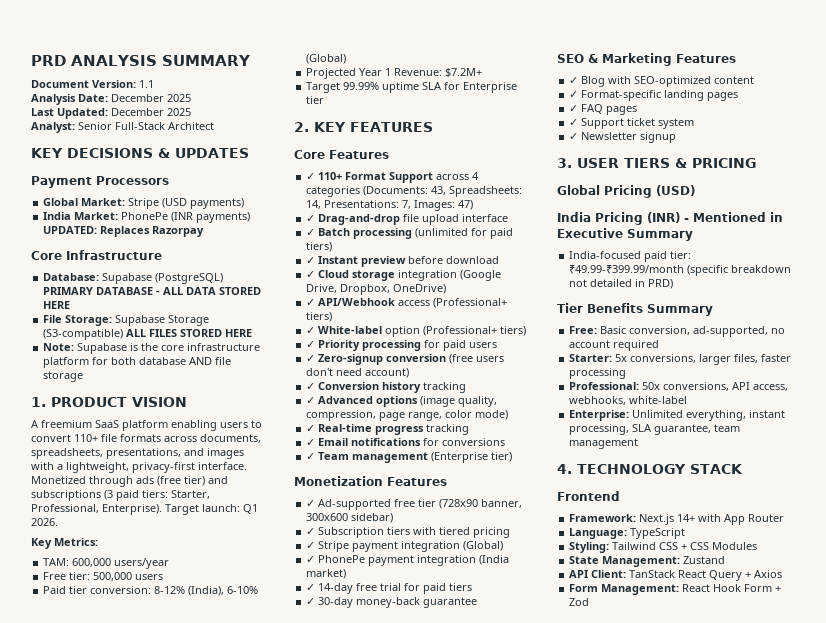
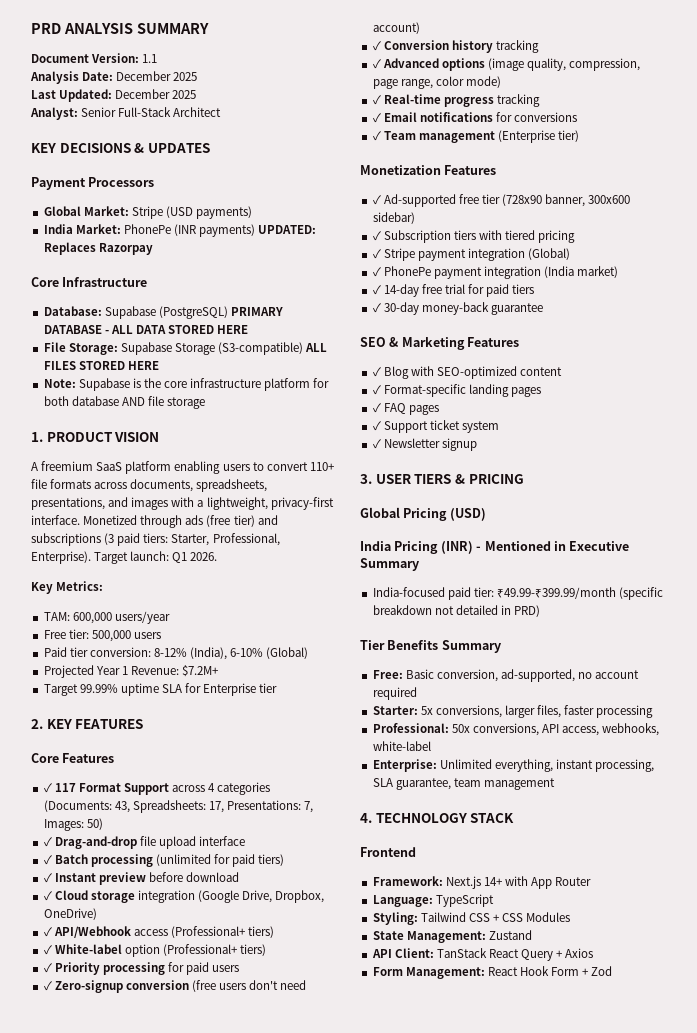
- ✓ 110+ Format Support across 4 categories (Documents: 43, Spreadsheets: 14, Presentations: 7, Images: 47)
+ ✓ 117 Format Support across 4 categories (Documents: 43, Spreadsheets: 17, Presentations: 7, Images: 50)

